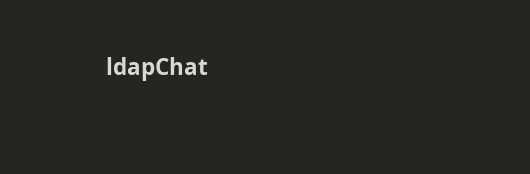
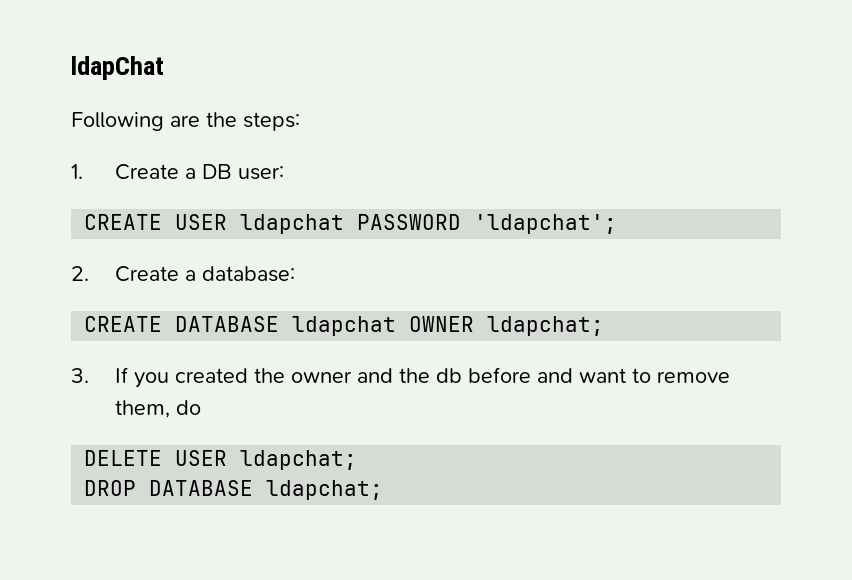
+ Following are the steps:
+ 1. Create a DB user:
+ CREATE USER ldapchat PASSWORD 'ldapchat';
+ 2. Create a database:
+ CREATE DATABASE ldapchat OWNER ldapchat;
+ 3. If you created the owner and the db before and want to remove them, do
+ DELETE USER ldapchat;
+ DROP DATABASE ldapchat;

